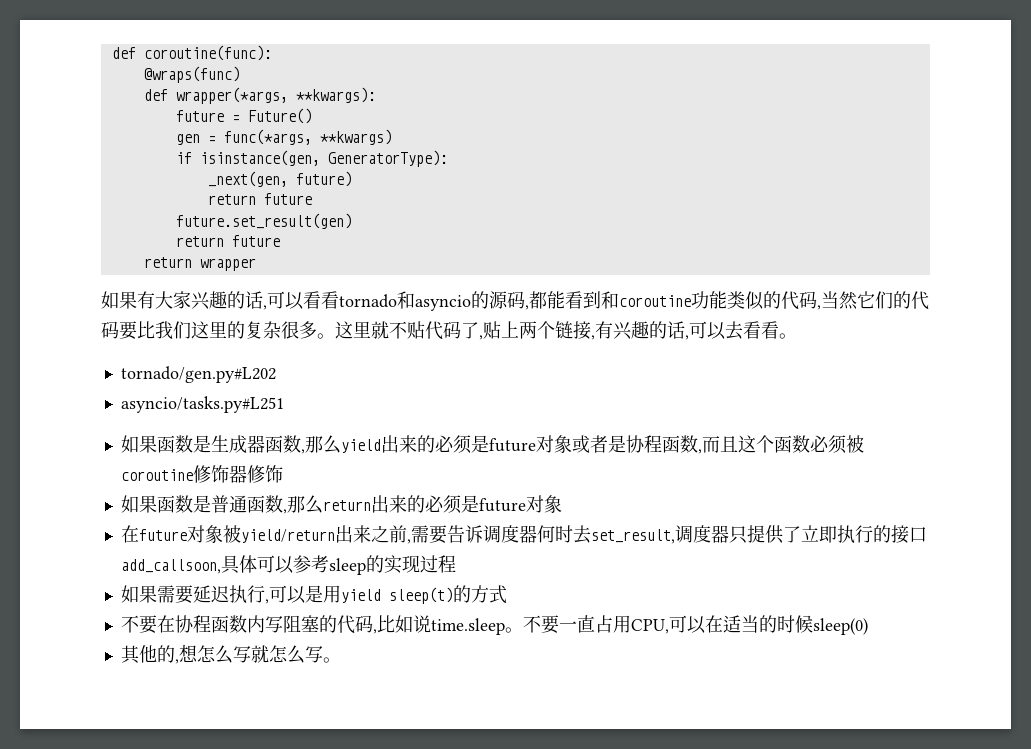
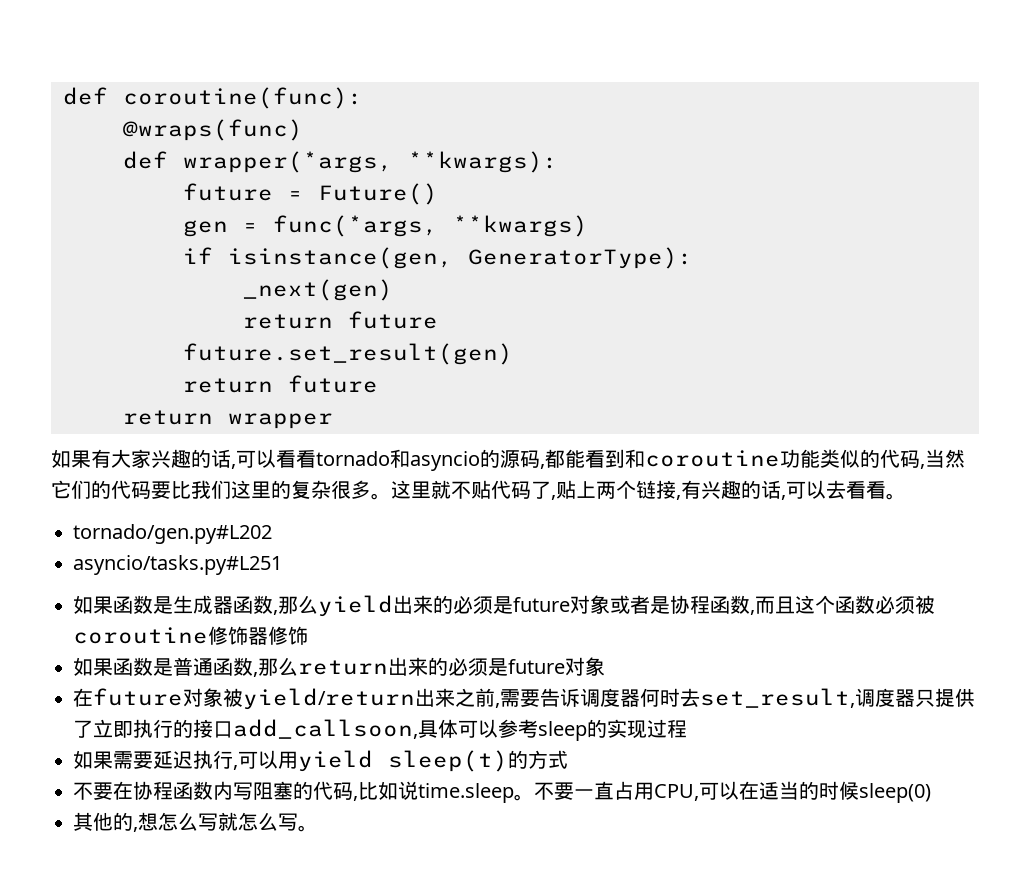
- _next(gen, future)
+ _next(gen)
- 如果需要延迟执行,可以是用yield sleep(t)的方式
+ 如果需要延迟执行,可以用yield sleep(t)的方式

